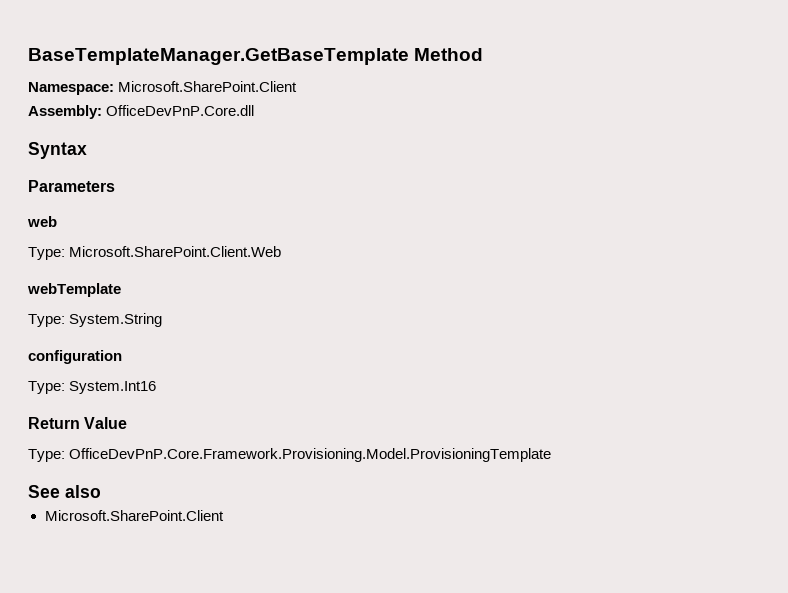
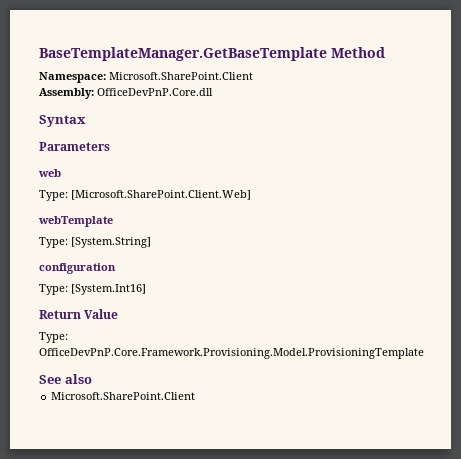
- Type: Microsoft.SharePoint.Client.Web
+ Type: [Microsoft.SharePoint.Client.Web]
- Type: System.String
+ Type: [System.String]
- Type: System.Int16
+ Type: [System.Int16]

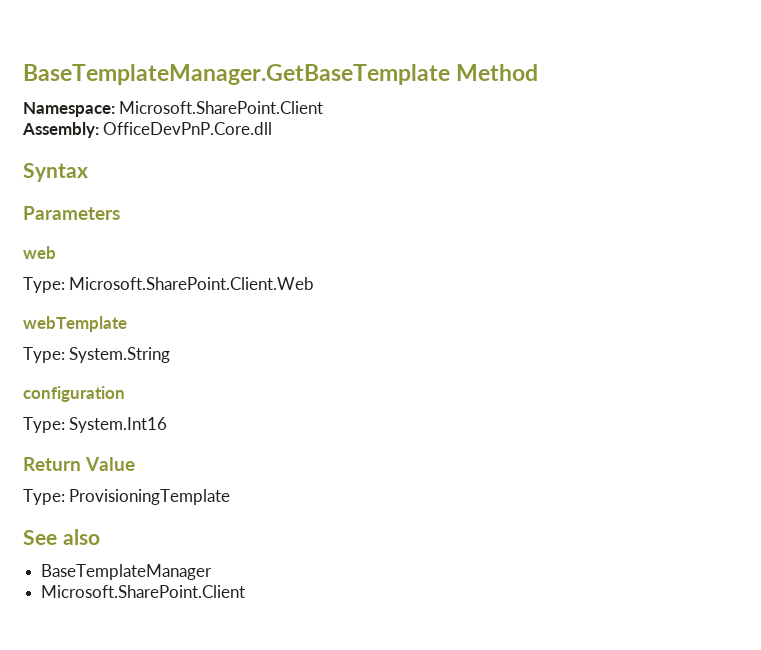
- Type: [Microsoft.SharePoint.Client.Web]
+ Type: Microsoft.SharePoint.Client.Web
- Type: [System.String]
+ Type: System.String
- Type: [System.Int16]
+ Type: System.Int16
- Type: OfficeDevPnP.Core.Framework.Provisioning.Model.ProvisioningTemplate
+ Type: ProvisioningTemplate
+ BaseTemplateManager

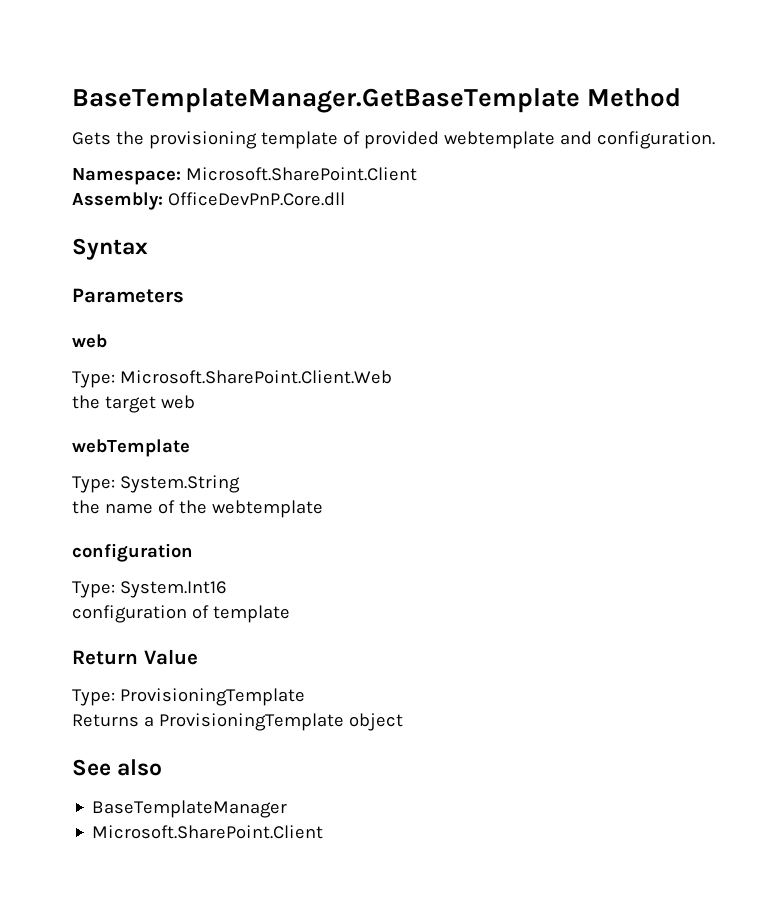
+ Gets the provisioning template of provided webtemplate and configuration.
+ the target web
+ the name of the webtemplate
+ configuration of template
+ Returns a ProvisioningTemplate object

